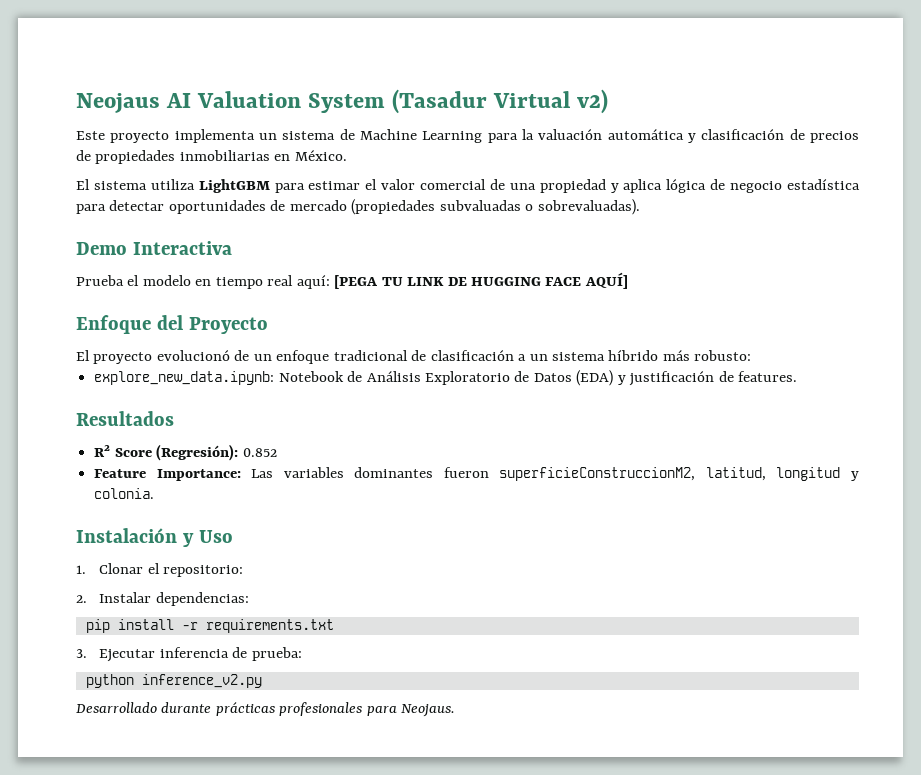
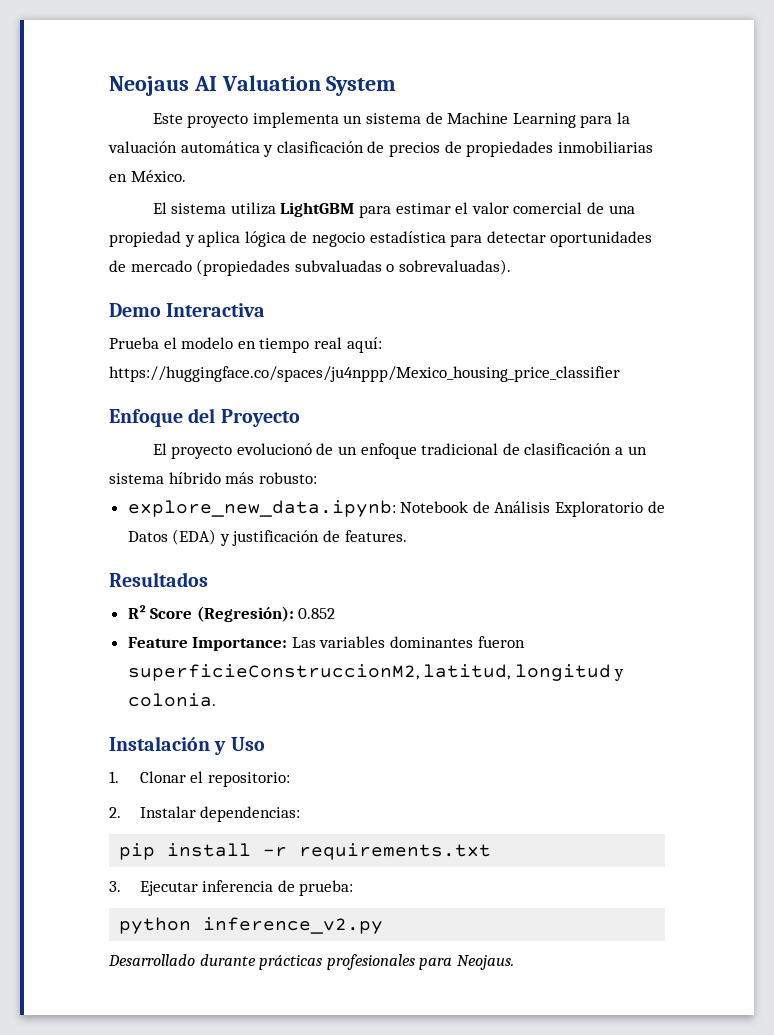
- Neojaus AI Valuation System (Tasadur Virtual v2)
+ Neojaus AI Valuation System
- Prueba el modelo en tiempo real aquí: [PEGA TU LINK DE HUGGING FACE AQUÍ]
+ Prueba el modelo en tiempo real aquí: https://huggingface.co/spaces/ju4nppp/Mexico_housing_price_classifier

